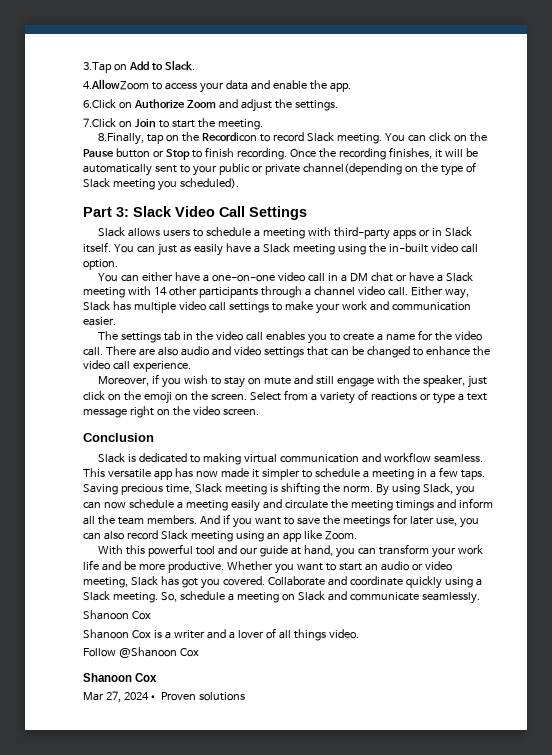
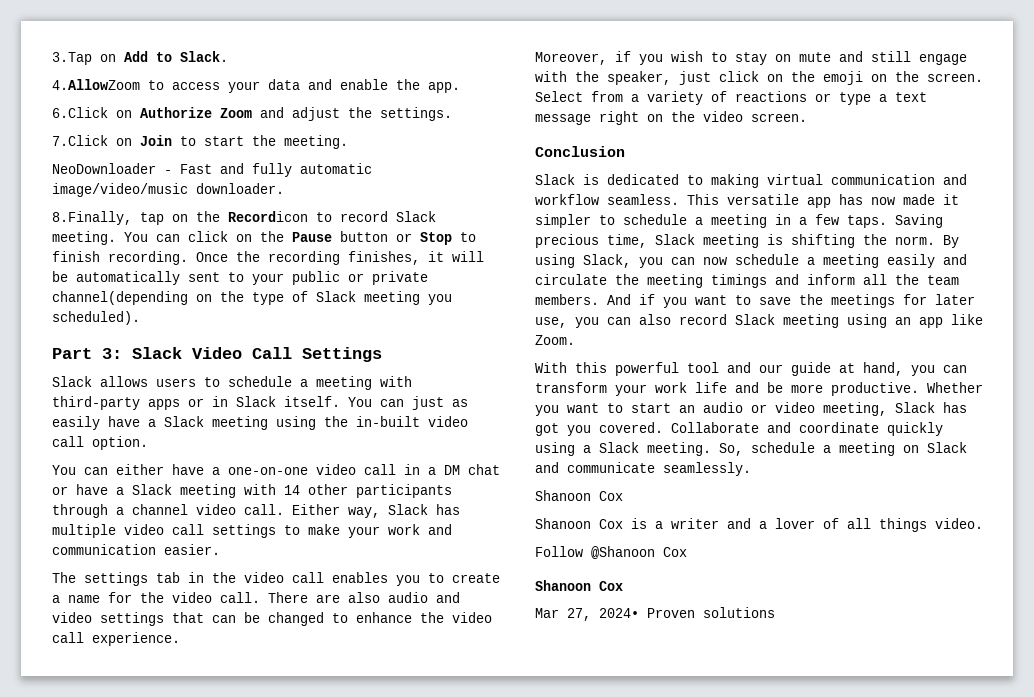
+ NeoDownloader - Fast and fully automatic image/video/music downloader.

